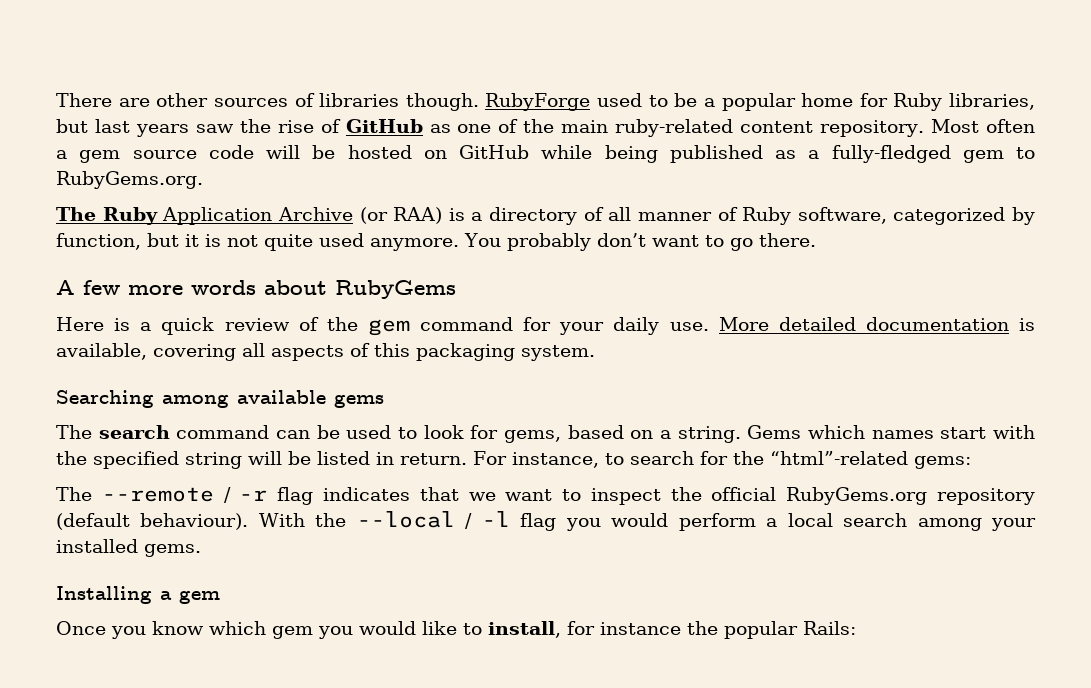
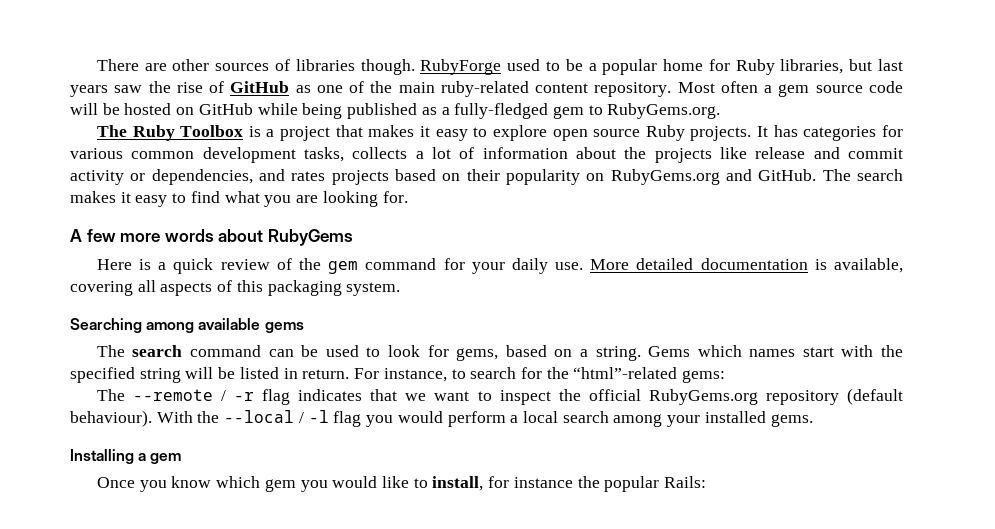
- The Ruby Application Archive (or RAA) is a directory of all manner of Ruby software, categorized by function, but it is not quite used anymore. You probably don’t want to go there.
+ The Ruby Toolbox is a project that makes it easy to explore open source Ruby projects. It has categories for various common development tasks, collects a lot of information about the projects like release and commit activity or dependencies, and rates projects based on their popularity on RubyGems.org and GitHub. The search makes it easy to find what you are looking for.

